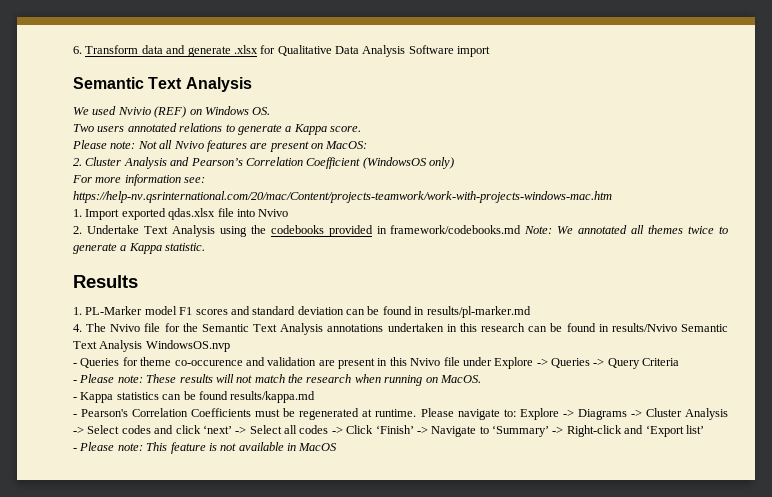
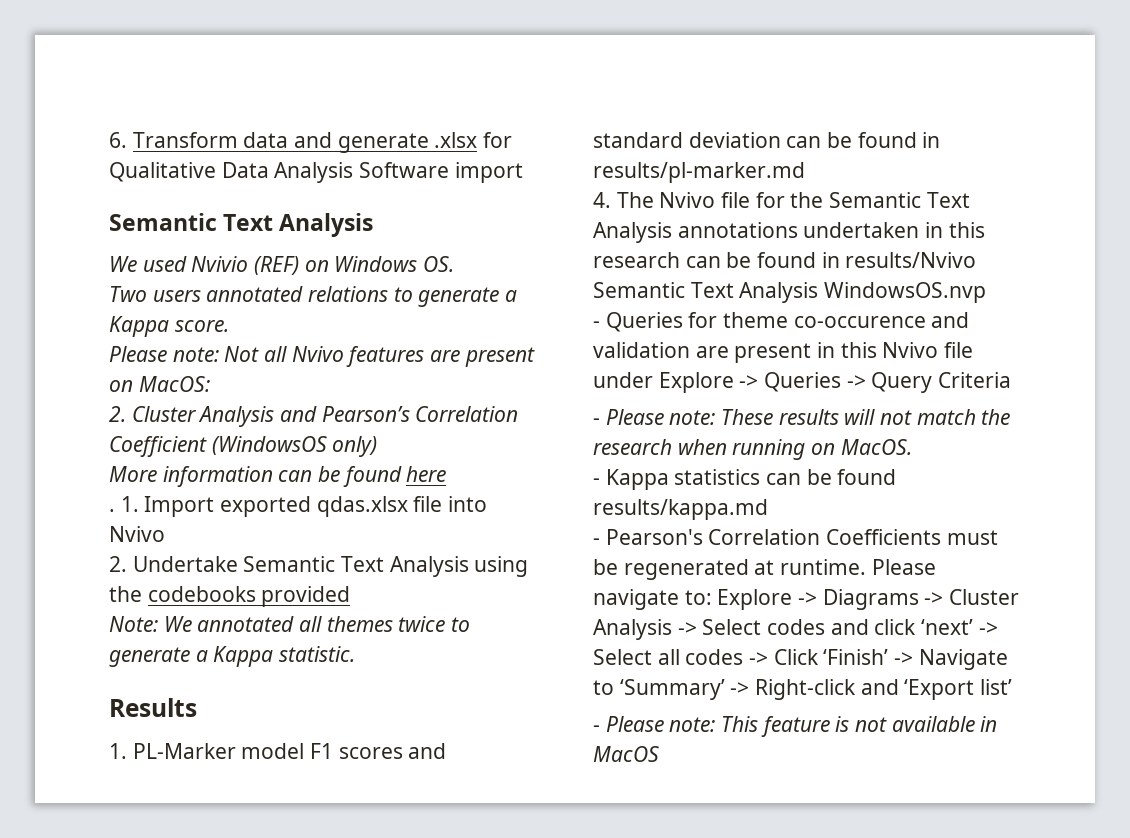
- For more information see: https://help-nv.qsrinternational.com/20/mac/Content/projects-teamwork/work-with-projects-windows-mac.htm
- 1. Import exported qdas.xlsx file into Nvivo
+ More information can be found here
+ . 1. Import exported qdas.xlsx file into Nvivo
- 2. Undertake Text Analysis using the codebooks provided in framework/codebooks.md Note: We annotated all themes twice to generate a Kappa statistic.
+ 2. Undertake Semantic Text Analysis using the codebooks provided
+ Note: We annotated all themes twice to generate a Kappa statistic.

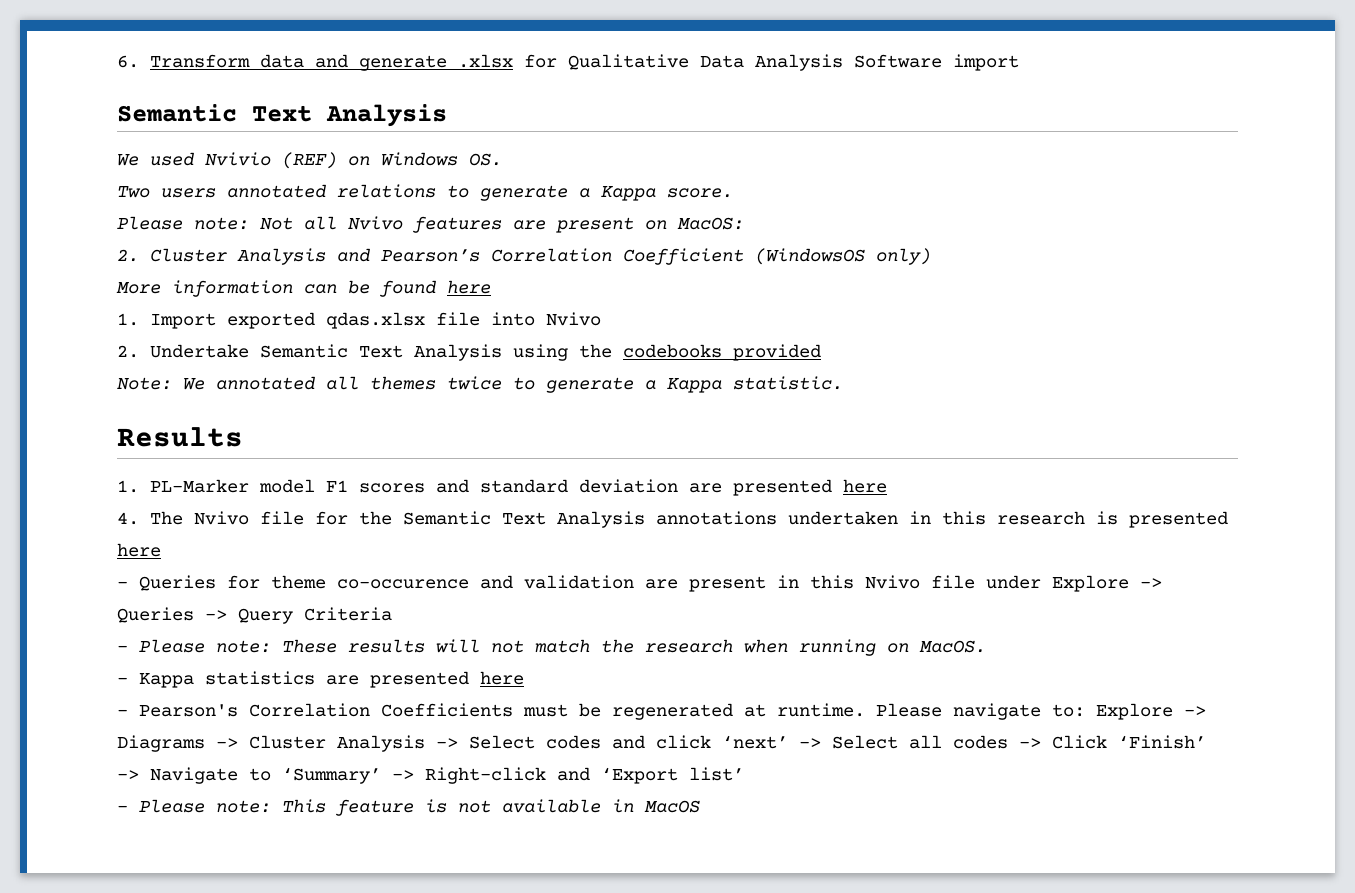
- .
- 1. PL-Marker model F1 scores and standard deviation can be found in results/pl-marker.md
+ 1. PL-Marker model F1 scores and standard deviation are presented here
- 4. The Nvivo file for the Semantic Text Analysis annotations undertaken in this research can be found in results/Nvivo Semantic Text Analysis WindowsOS.nvp
+ 4. The Nvivo file for the Semantic Text Analysis annotations undertaken in this research is presented here
- - Kappa statistics can be found results/kappa.md
+ - Kappa statistics are presented here

